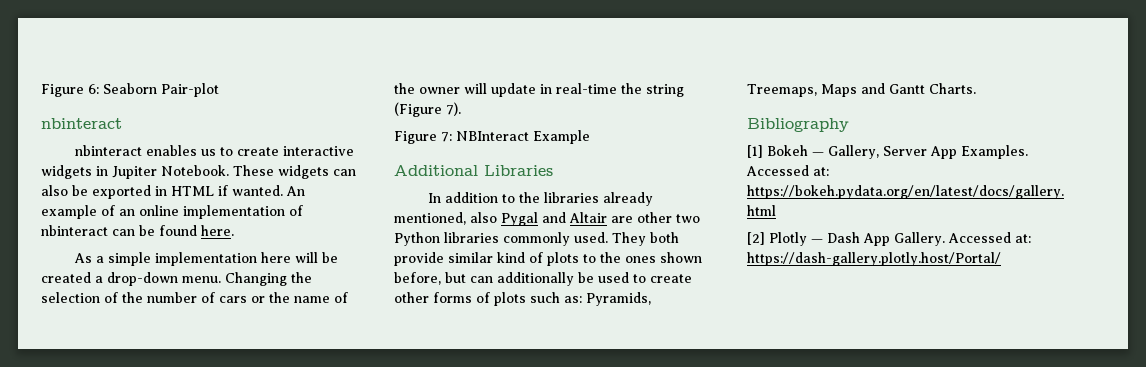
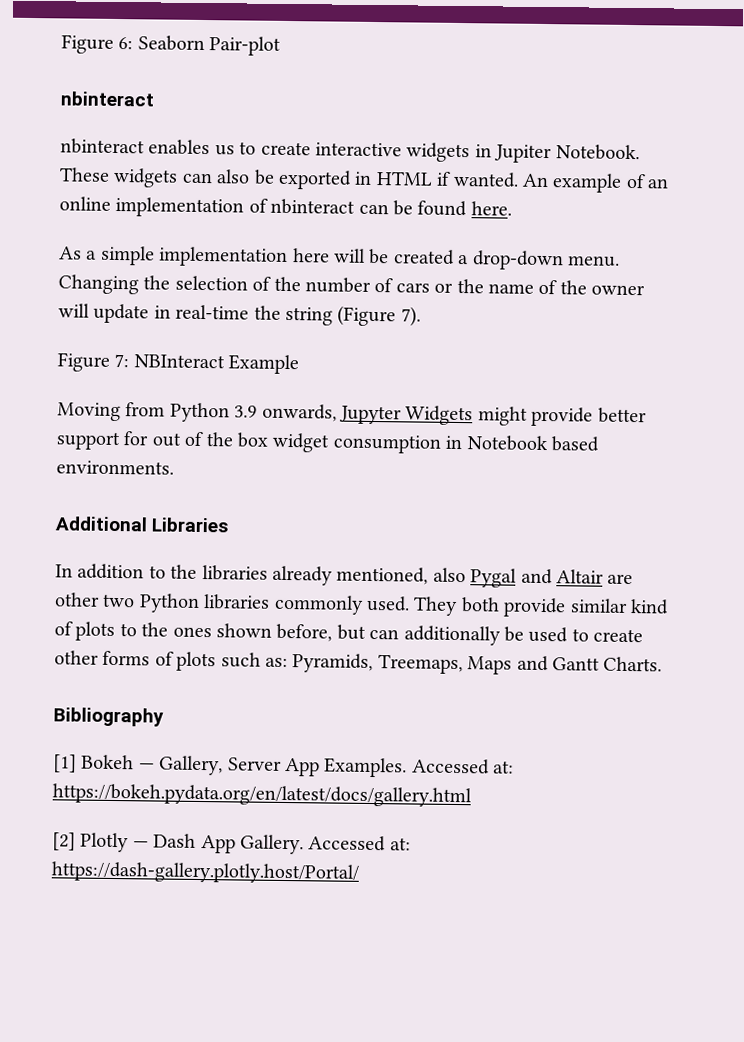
+ Moving from Python 3.9 onwards, Jupyter Widgets might provide better support for out of the box widget consumption in Notebook based environments.

